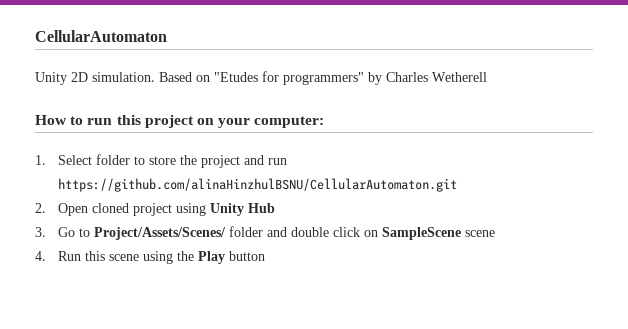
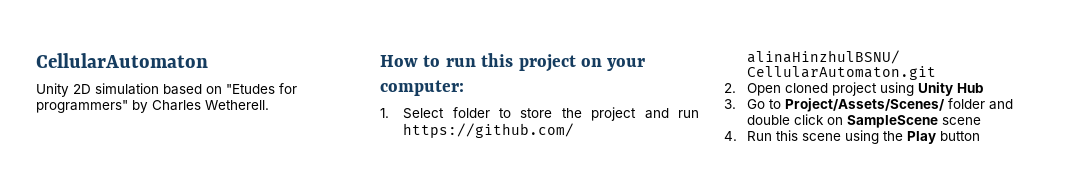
- Unity 2D simulation. Based on "Etudes for programmers" by Charles Wetherell
+ Unity 2D simulation based on "Etudes for programmers" by Charles Wetherell.

